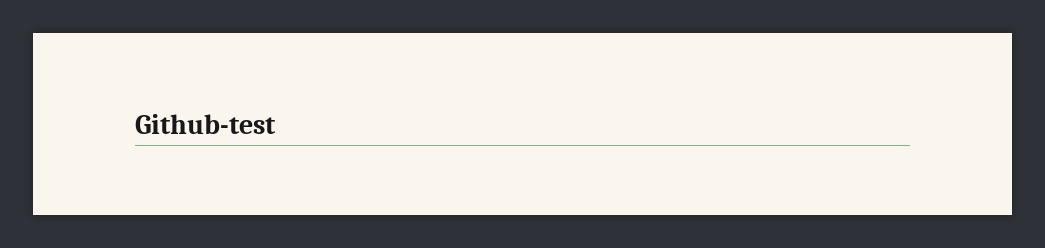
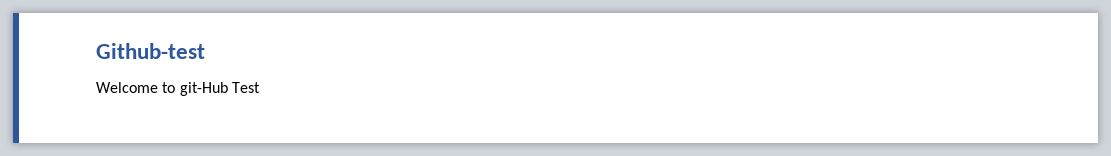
+ Welcome to git-Hub Test

